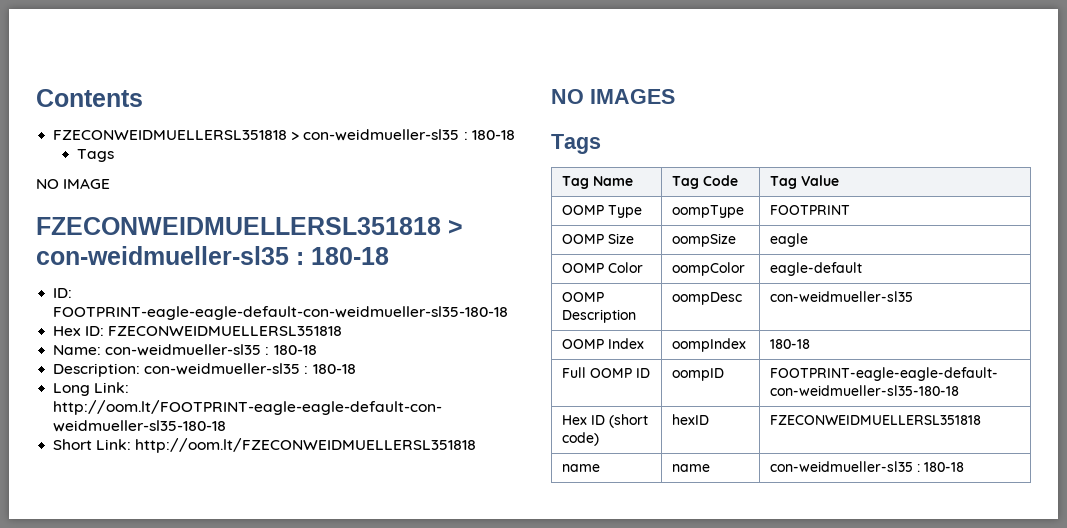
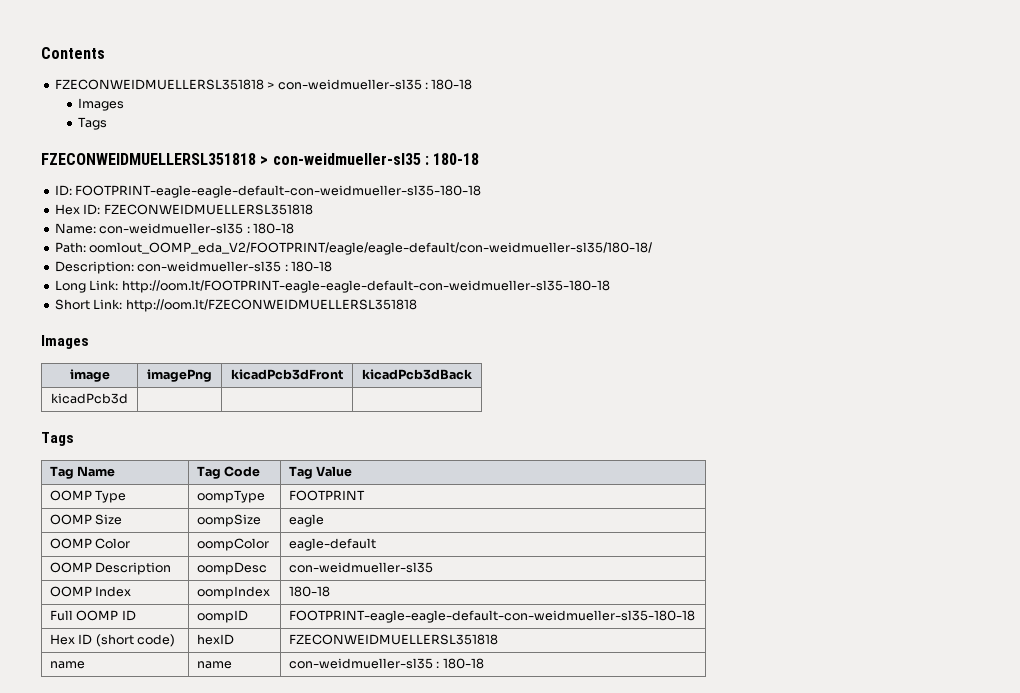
  Contents
  FZECONWEIDMUELLERSL351818 > con-weidmueller-sl35 : 180-18
+ Images
  Tags
- NO IMAGE
+ Path: oomlout_OOMP_eda_V2/FOOTPRINT/eagle/eagle-default/con-weidmueller-sl35/180-18/
  Short Link: http://oom.lt/FZECONWEIDMUELLERSL351818
- NO IMAGES
+ Images
+ image | imagePng | kicadPcb3dFront | kicadPcb3dBack
+ kicadPcb3d | | |

